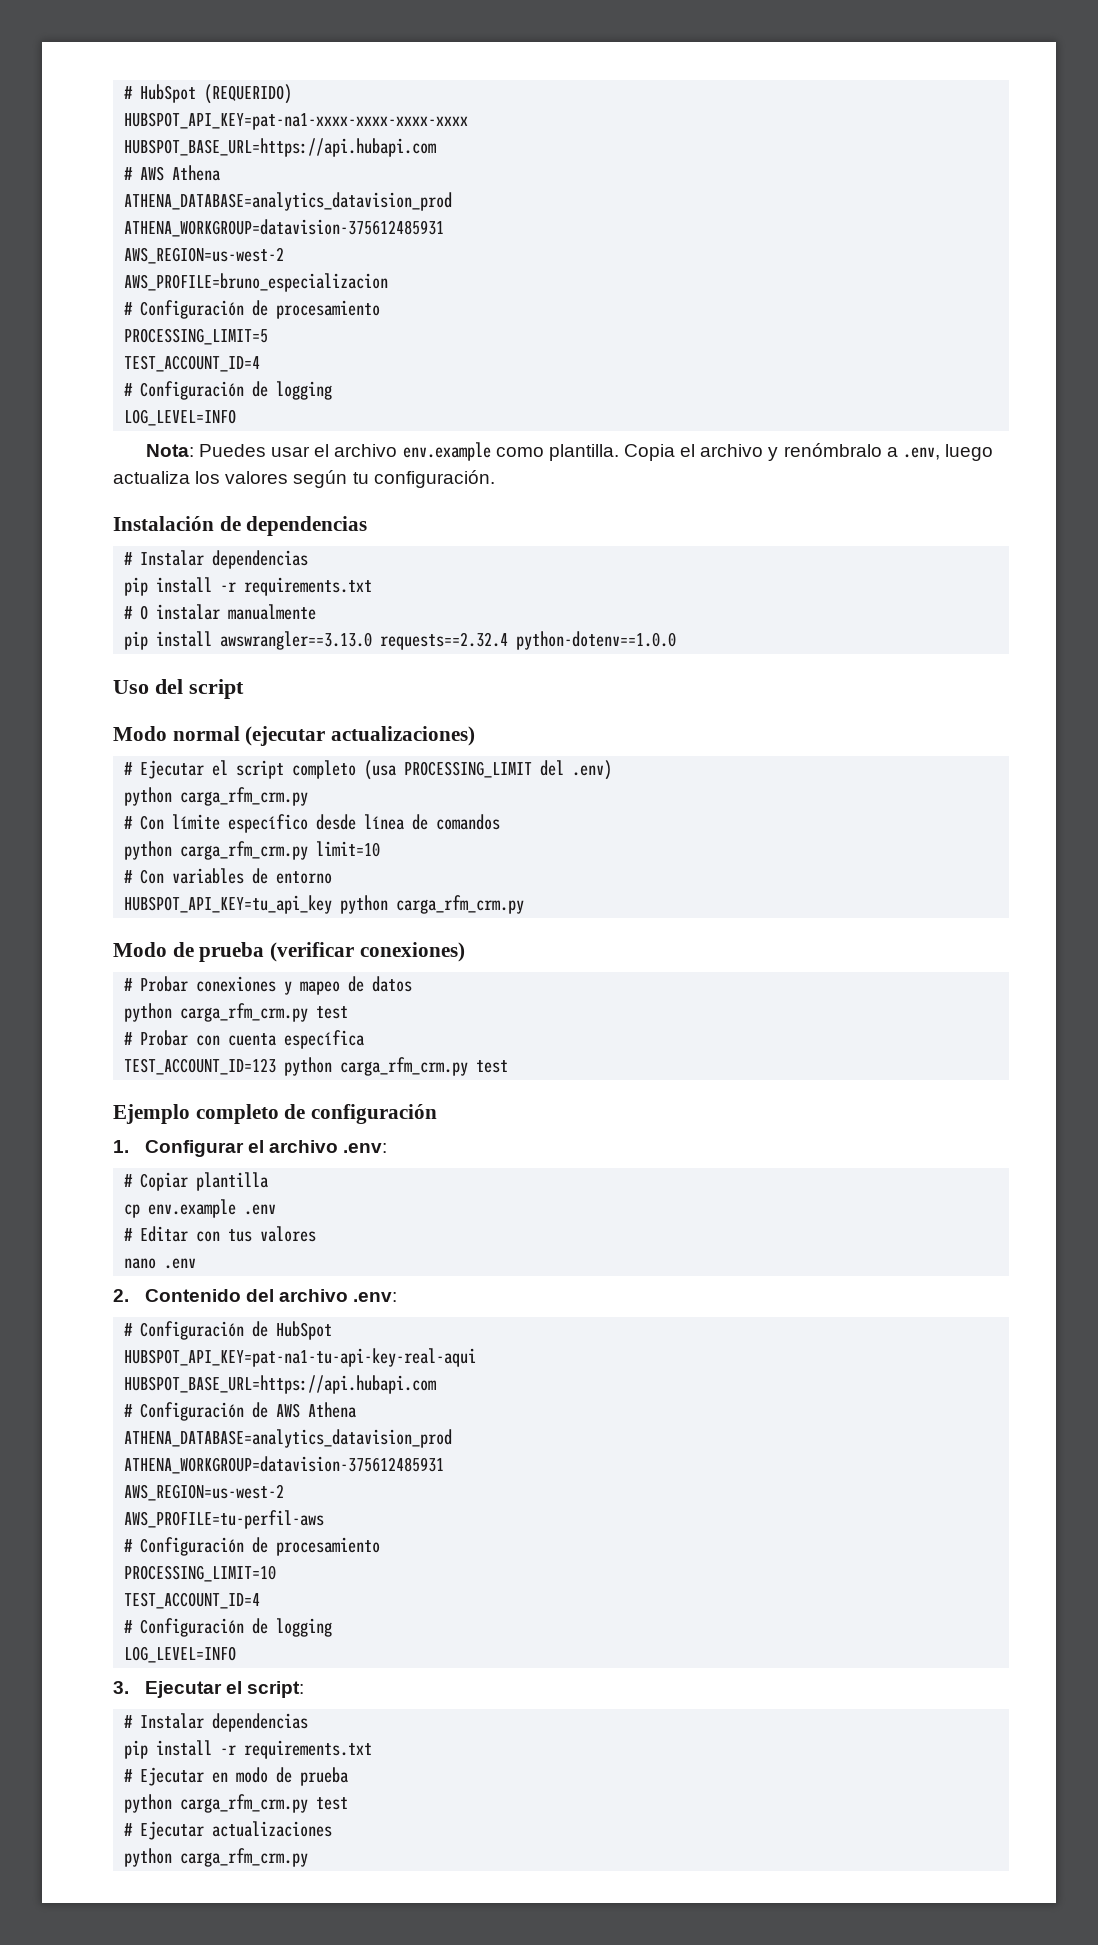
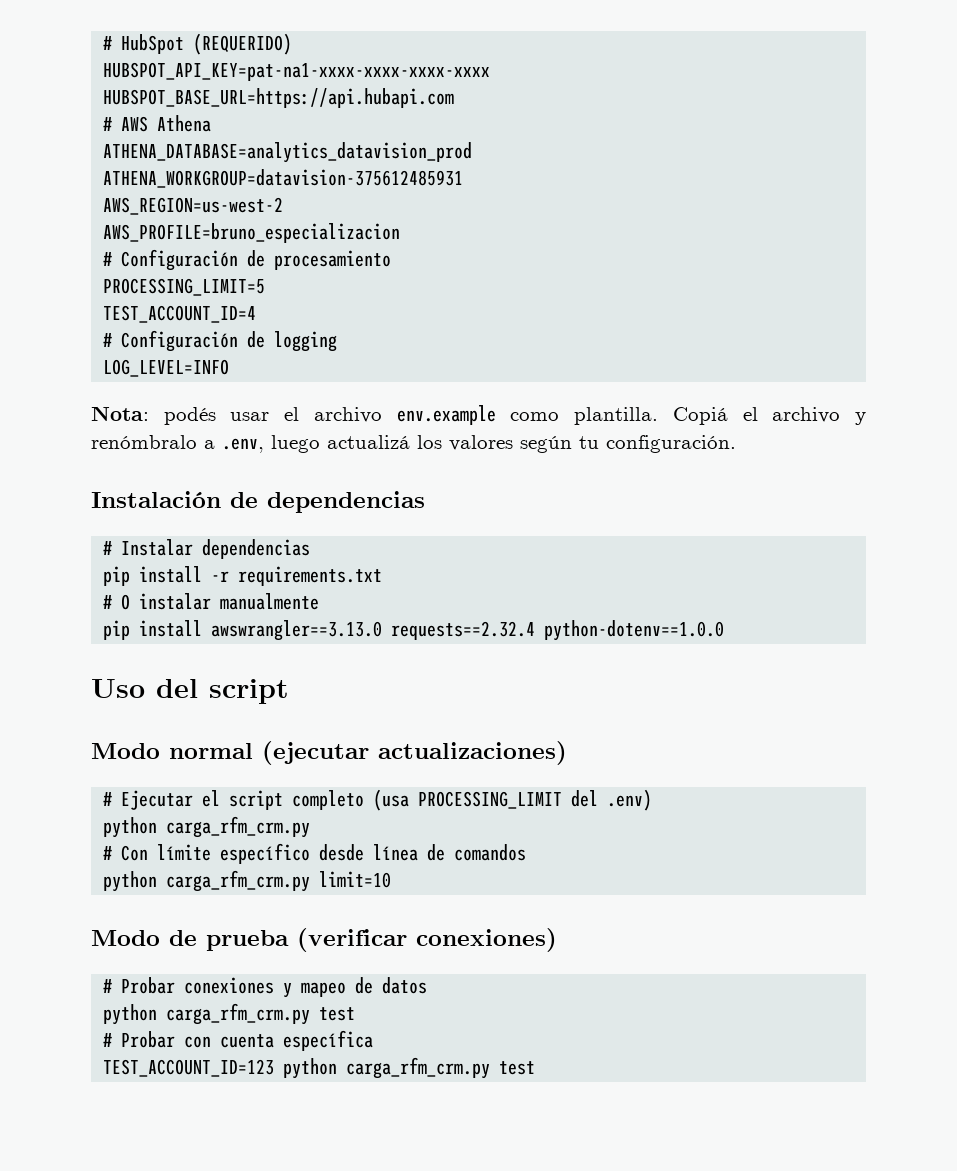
- Nota: Puedes usar el archivo env.example como plantilla.
+ Nota: podés usar el archivo env.example como plantilla.
- Copia el archivo y renómbralo a .env, luego actualiza los valores según tu configuración.
+ Copiá el archivo y renómbralo a .env, luego actualizá los valores según tu configuración.
- # Con variables de entorno
- HUBSPOT_API_KEY=tu_api_key python carga_rfm_crm.py
- Ejemplo completo de configuración
- 1. Configurar el archivo .env:
- # Copiar plantilla
- cp env.example .env
- # Editar con tus valores
- nano .env
- 2. Contenido del archivo .env:
- # Configuración de HubSpot
- HUBSPOT_API_KEY=pat-na1-tu-api-key-real-aqui
- HUBSPOT_BASE_URL=https://api.hubapi.com
- # Configuración de AWS Athena
- ATHENA_DATABASE=analytics_datavision_prod
- ATHENA_WORKGROUP=datavision-375612485931
- AWS_REGION=us-west-2
- AWS_PROFILE=tu-perfil-aws
- # Configuración de procesamiento
- PROCESSING_LIMIT=10
- TEST_ACCOUNT_ID=4
- # Configuración de logging
- LOG_LEVEL=INFO
- 3. Ejecutar el script:
- # Instalar dependencias
- pip install -r requirements.txt
- # Ejecutar en modo de prueba
- python carga_rfm_crm.py test
- # Ejecutar actualizaciones
- python carga_rfm_crm.py

